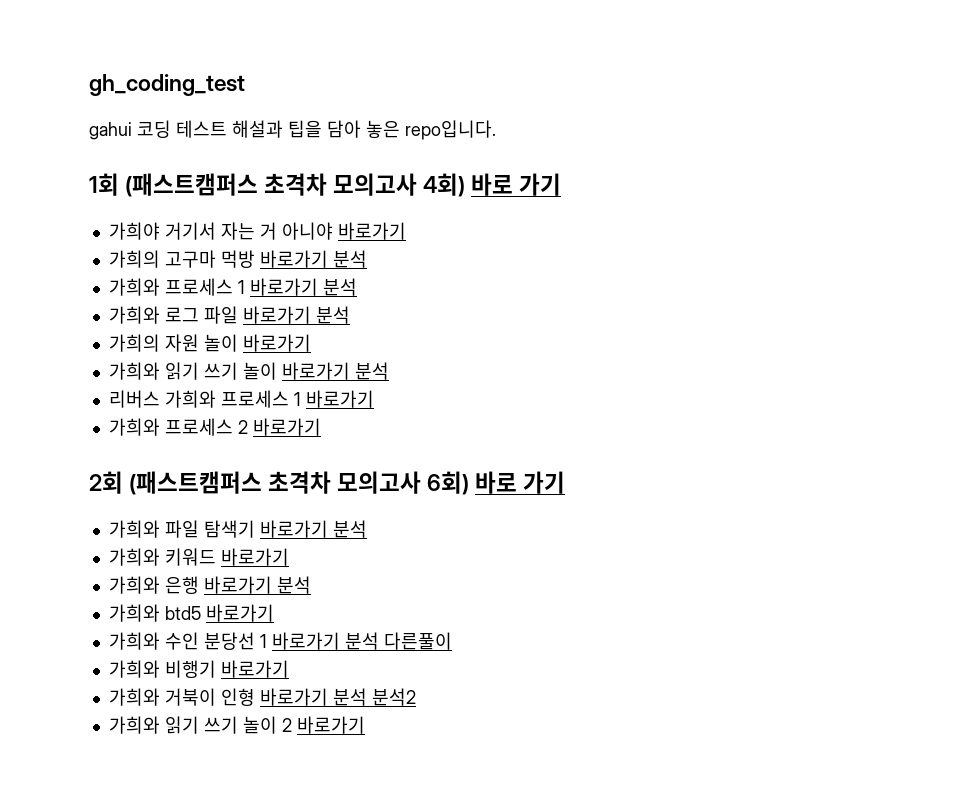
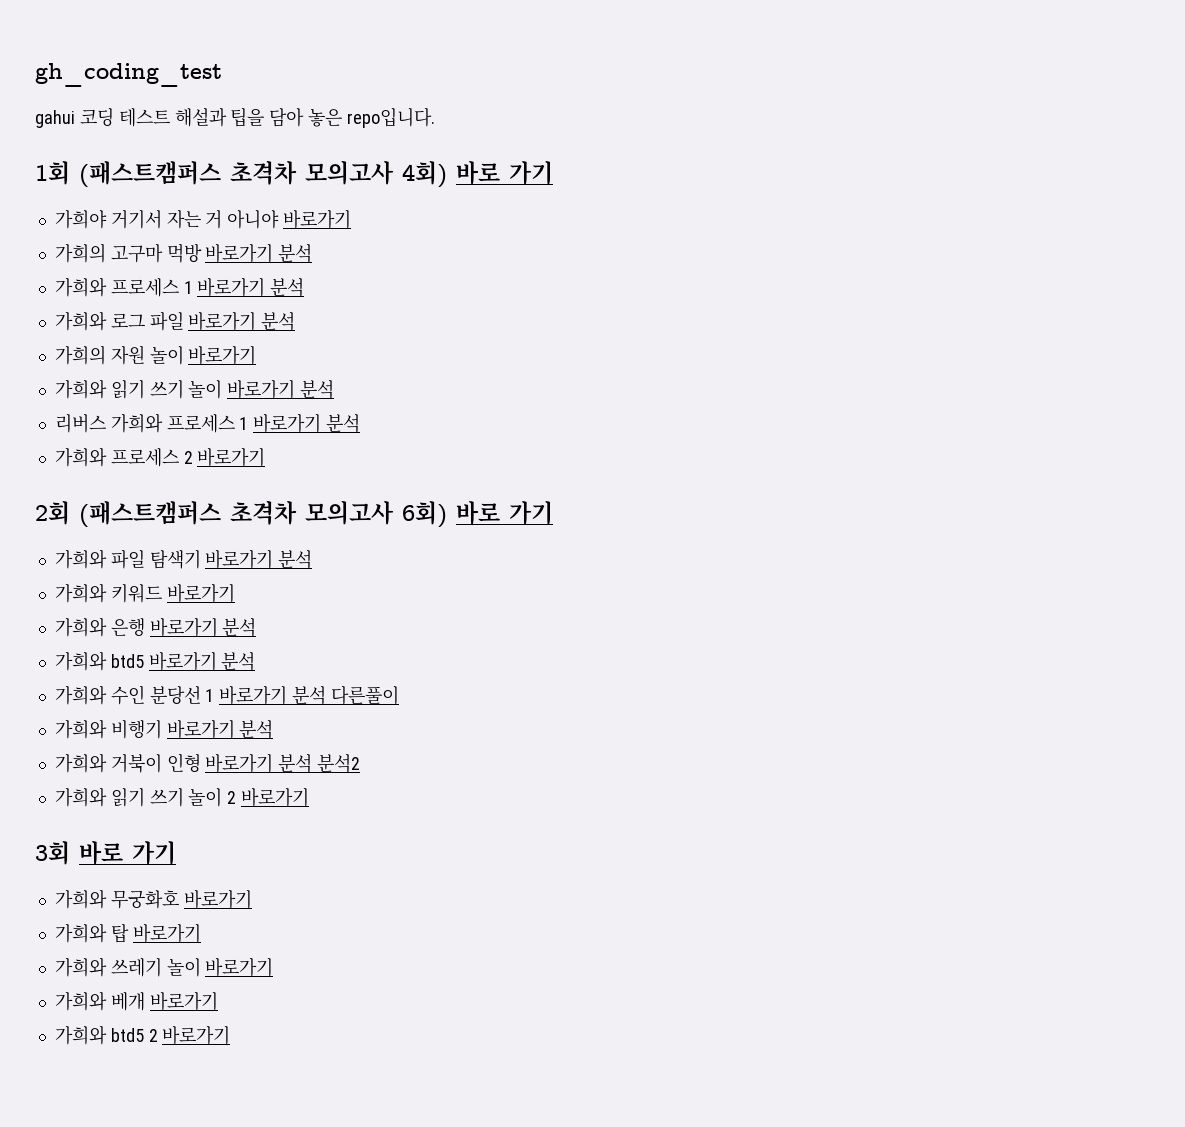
- 리버스 가희와 프로세스 1 바로가기
+ 리버스 가희와 프로세스 1 바로가기 분석
- 가희와 btd5 바로가기
+ 가희와 btd5 바로가기 분석
- 가희와 비행기 바로가기
+ 가희와 비행기 바로가기 분석
+ 3회 바로 가기
+ 가희와 무궁화호 바로가기
+ 가희와 탑 바로가기
+ 가희와 쓰레기 놀이 바로가기
+ 가희와 베개 바로가기
+ 가희와 btd5 2 바로가기

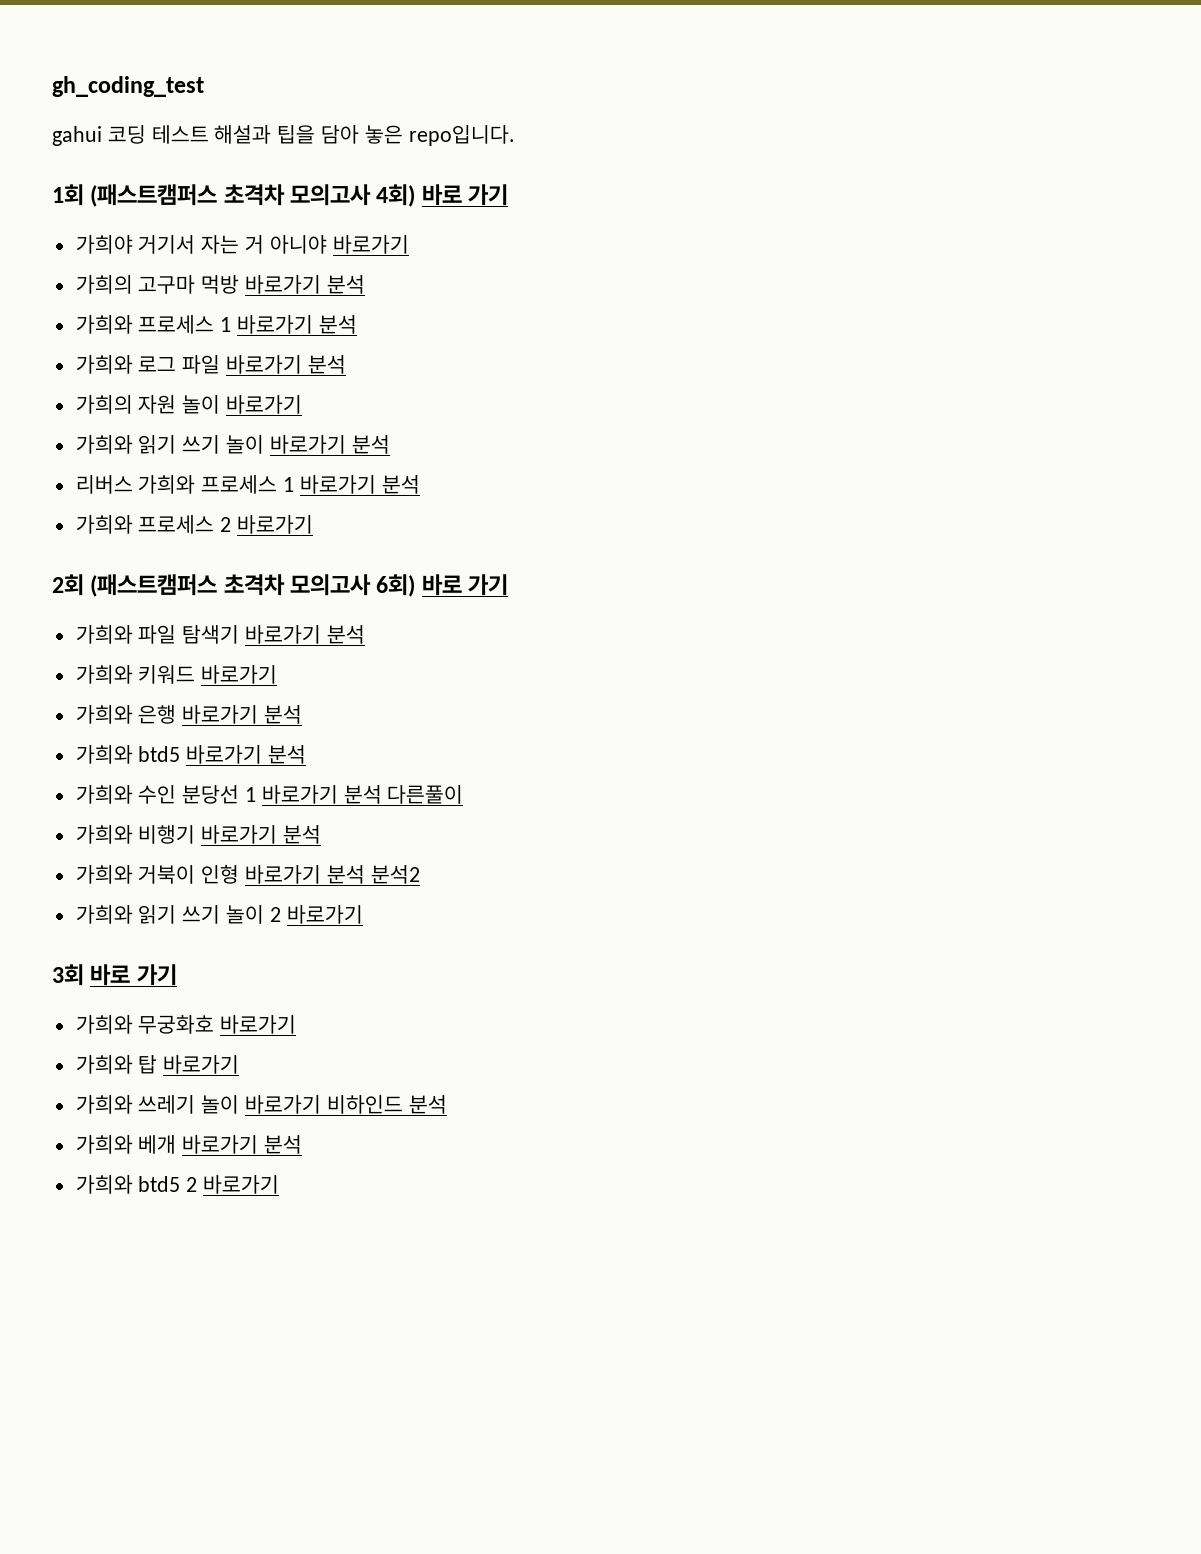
- 가희와 쓰레기 놀이 바로가기
+ 가희와 쓰레기 놀이 바로가기 비하인드 분석
- 가희와 베개 바로가기
+ 가희와 베개 바로가기 분석

